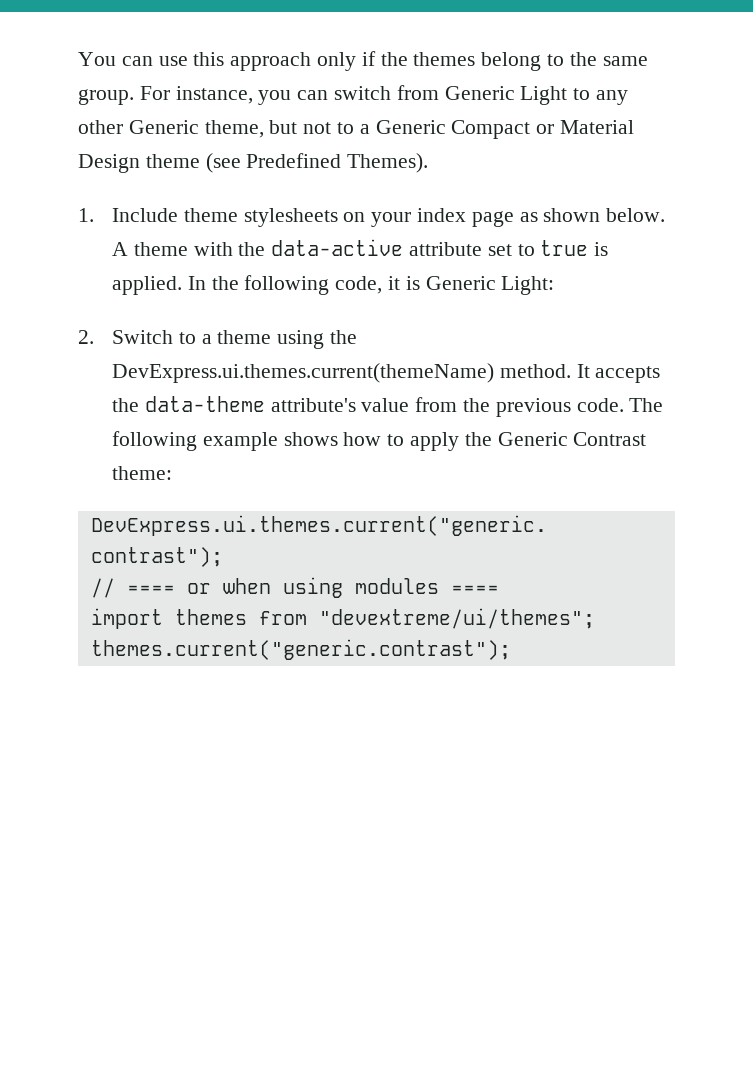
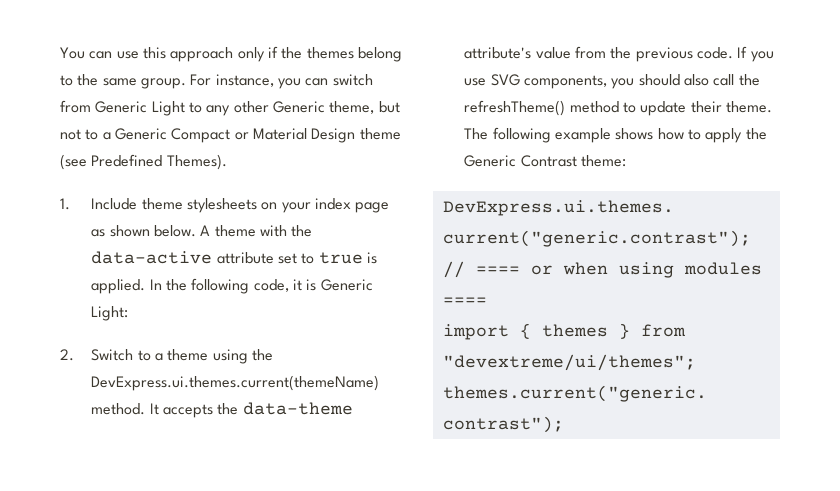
+ If you use SVG components, you should also call the refreshTheme() method to update their theme.
- import themes from "devextreme/ui/themes";
+ import { themes } from "devextreme/ui/themes";

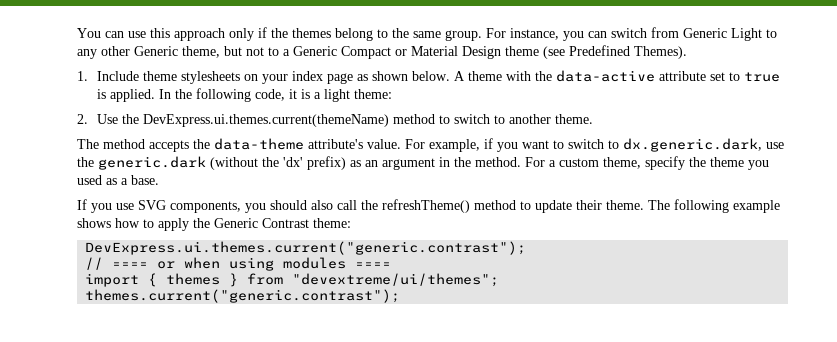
- In the following code, it is Generic Light:
- 2. Switch to a theme using the DevExpress.ui.themes.current(themeName) method. It accepts the data-theme attribute's value from the previous code. If you use SVG components, you should also call the refreshTheme() method to update their theme.
+ In the following code, it is a light theme:
+ 2. Use the DevExpress.ui.themes.current(themeName) method to switch to another theme.
+ The method accepts the data-theme attribute's value. For example, if you want to switch to dx.generic.dark, use the generic.dark (without the 'dx' prefix) as an argument in the method. For a custom theme, specify the theme you used as a base.
+ If you use SVG components, you should also call the refreshTheme() method to update their theme.

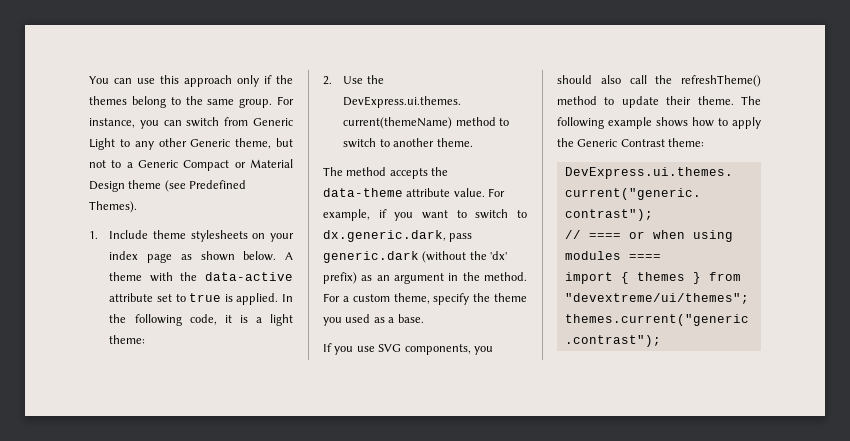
- The method accepts the data-theme attribute's value.
+ The method accepts the data-theme attribute value.
- For example, if you want to switch to dx.generic.dark, use the generic.dark (without the 'dx' prefix) as an argument in the method.
+ For example, if you want to switch to dx.generic.dark, pass generic.dark (without the 'dx' prefix) as an argument in the method.

